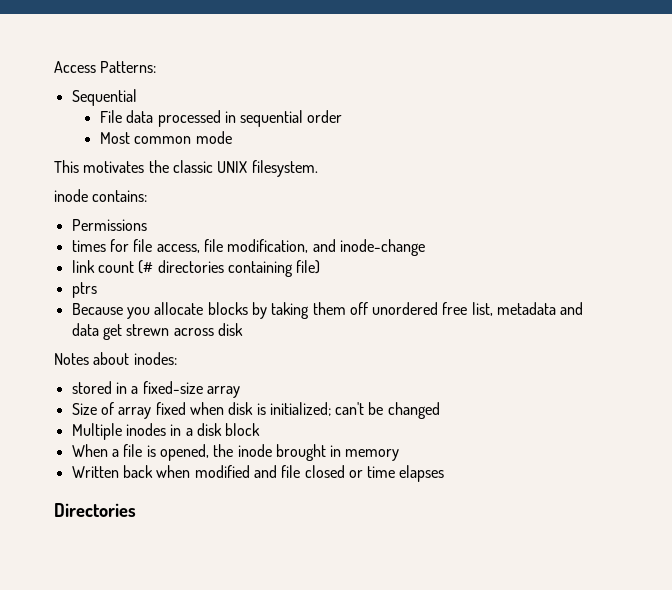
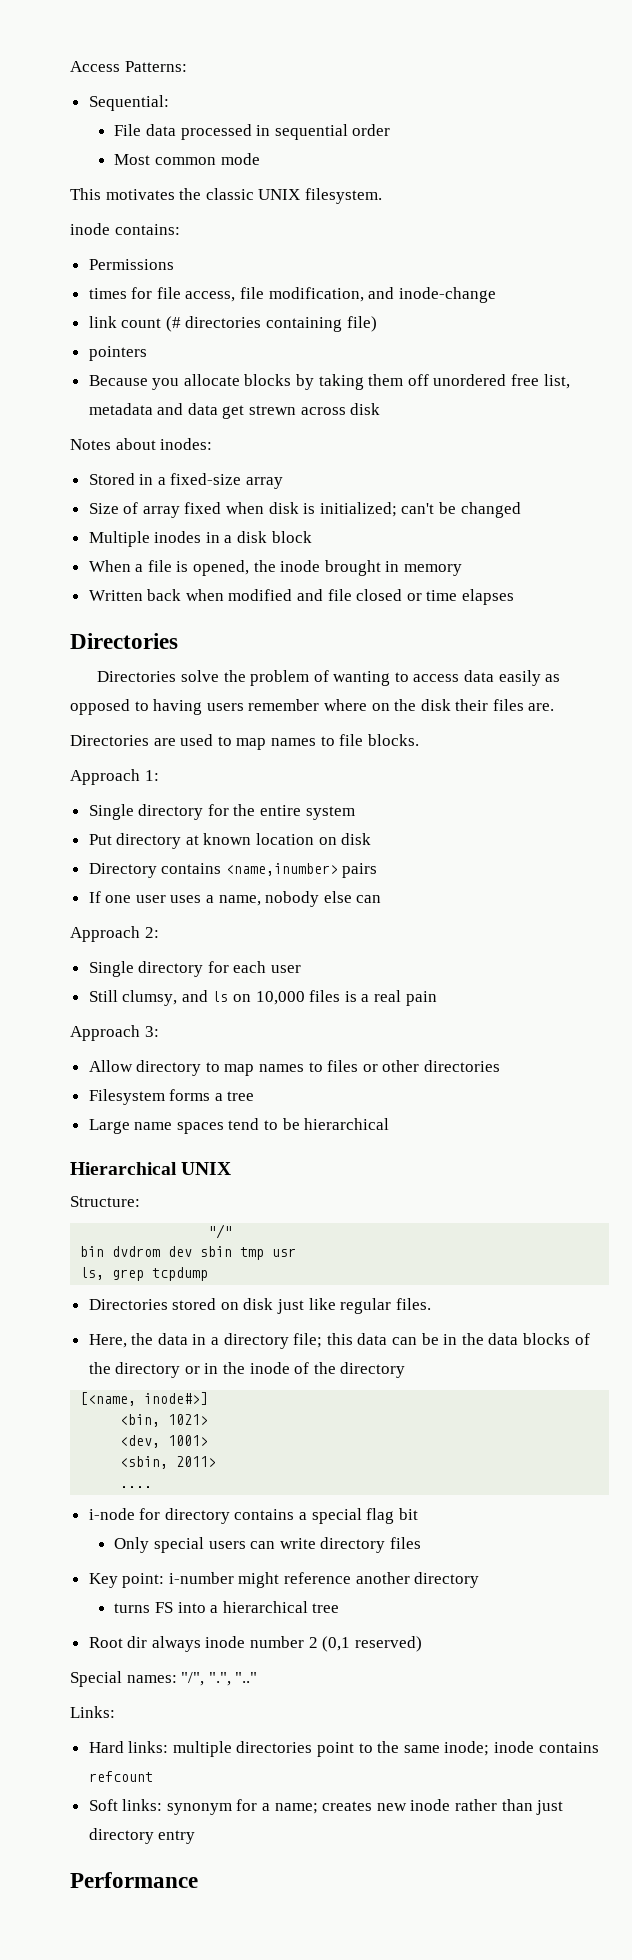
- Sequential
+ Sequential:
- ptrs
+ pointers
- stored in a fixed-size array
+ Stored in a fixed-size array
+ Directories solve the problem of wanting to access data easily as opposed to having users remember where on the disk their files are.
+ Directories are used to map names to file blocks.
+ Approach 1:
+ Single directory for the entire system
+ Put directory at known location on disk
+ Directory contains <name,inumber> pairs
+ If one user uses a name, nobody else can
+ Approach 2:
+ Single directory for each user
+ Still clumsy, and ls on 10,000 files is a real pain
+ Approach 3:
+ Allow directory to map names to files or other directories
+ Filesystem forms a tree
+ Large name spaces tend to be hierarchical
+ Hierarchical UNIX
+ Structure:
+ "/"
+ bin dvdrom dev sbin tmp usr
+ ls, grep tcpdump
+ Directories stored on disk just like regular files.
+ Here, the data in a directory file; this data can be in the data blocks of the directory or in the inode of the directory
+ [<name, inode#>]
+ <bin, 1021>
+ <dev, 1001>
+ <sbin, 2011>
+ ....
+ i-node for directory contains a special flag bit
+ Only special users can write directory files
+ Key point: i-number might reference another directory
+ turns FS into a hierarchical tree
+ Root dir always inode number 2 (0,1 reserved)
+ Special names: "/", ".", ".."
+ Links:
+ Hard links: multiple directories point to the same inode; inode contains refcount
+ Soft links: synonym for a name; creates new inode rather than just directory entry
+ Performance

